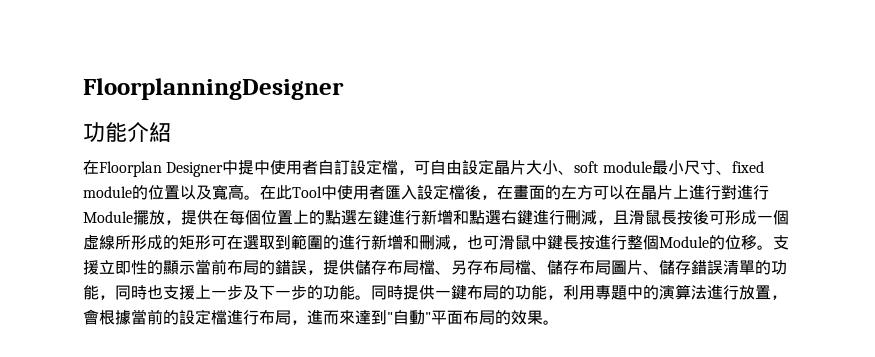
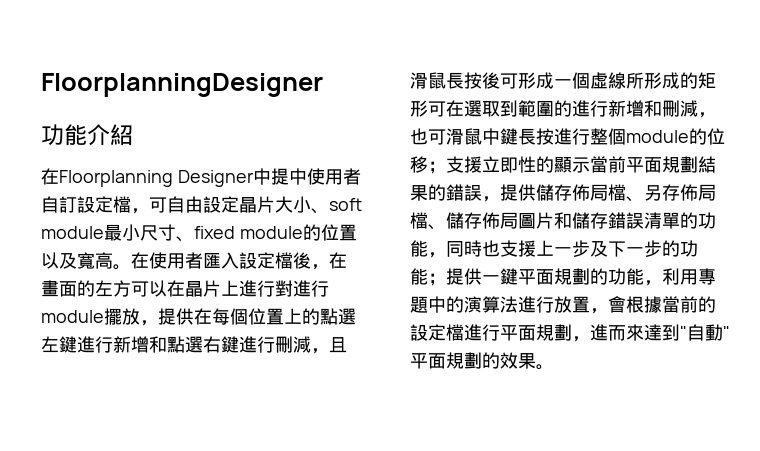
- 在Floorplan Designer中提中使用者自訂設定檔，可自由設定晶片大小、soft module最小尺寸、fixed module的位置以及寬高。
+ 在Floorplanning Designer中提中使用者自訂設定檔，可自由設定晶片大小、soft module最小尺寸、fixed module的位置以及寬高。
- 在此Tool中使用者匯入設定檔後，在畫面的左方可以在晶片上進行對進行Module擺放，提供在每個位置上的點選左鍵進行新增和點選右鍵進行刪減，且滑鼠長按後可形成一個虛線所形成的矩形可在選取到範圍的進行新增和刪減，也可滑鼠中鍵長按進行整個Module的位移。
+ 在使用者匯入設定檔後，在畫面的左方可以在晶片上進行對進行module擺放，提供在每個位置上的點選左鍵進行新增和點選右鍵進行刪減，且滑鼠長按後可形成一個虛線所形成的矩形可在選取到範圍的進行新增和刪減，也可滑鼠中鍵長按進行整個module的位移；
- 支援立即性的顯示當前布局的錯誤，提供儲存布局檔、另存布局檔、儲存布局圖片、儲存錯誤清單的功能，同時也支援上一步及下一步的功能。同時提供一鍵布局的功能，利用專題中的演算法進行放置，會根據當前的設定檔進行布局，進而來達到"自動"平面布局的效果。
+ 支援立即性的顯示當前平面規劃結果的錯誤，提供儲存佈局檔、另存佈局檔、儲存佈局圖片和儲存錯誤清單的功能，同時也支援上一步及下一步的功能；提供一鍵平面規劃的功能，利用專題中的演算法進行放置，會根據當前的設定檔進行平面規劃，進而來達到"自動"平面規劃的效果。

